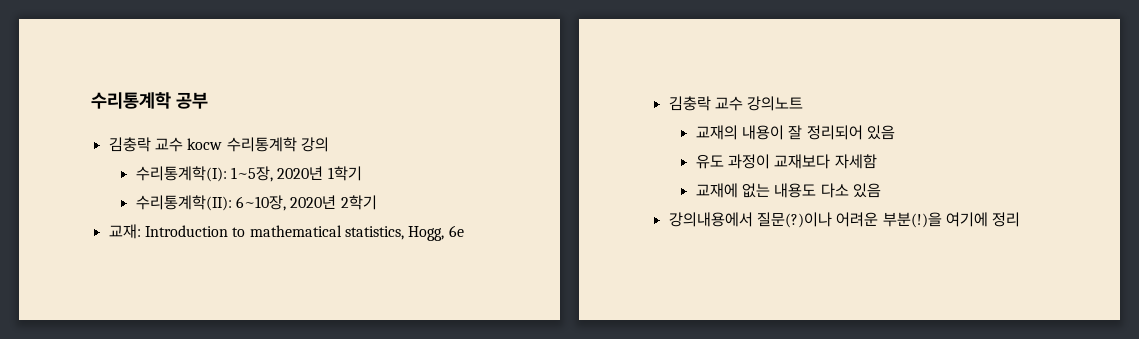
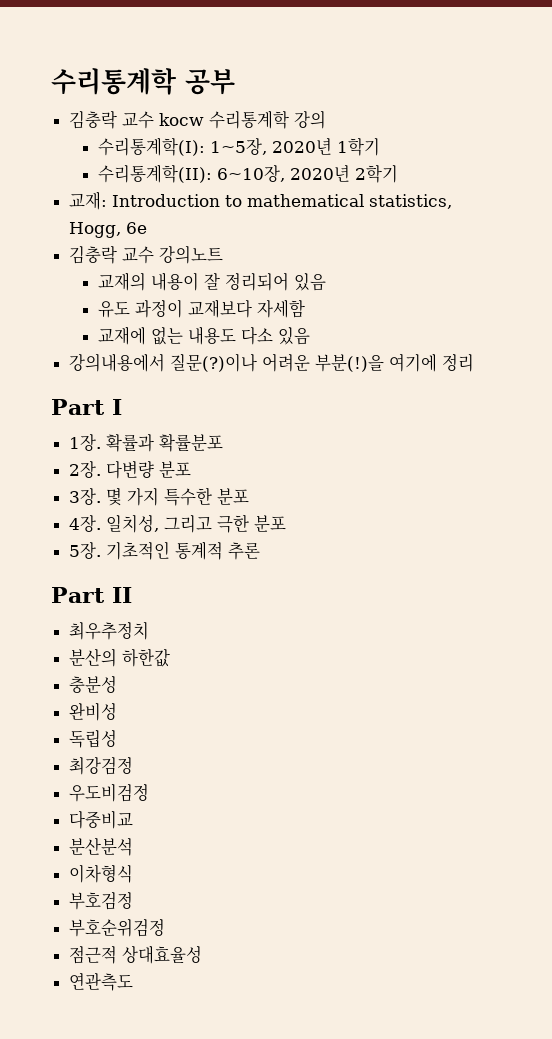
+ Part I
+ 1장. 확률과 확률분포
+ 2장. 다변량 분포
+ 3장. 몇 가지 특수한 분포
+ 4장. 일치성, 그리고 극한 분포
+ 5장. 기초적인 통계적 추론
+ Part II
+ 최우추정치
+ 분산의 하한값
+ 충분성
+ 완비성
+ 독립성
+ 최강검정
+ 우도비검정
+ 다중비교
+ 분산분석
+ 이차형식
+ 부호검정
+ 부호순위검정
+ 점근적 상대효율성
+ 연관측도

